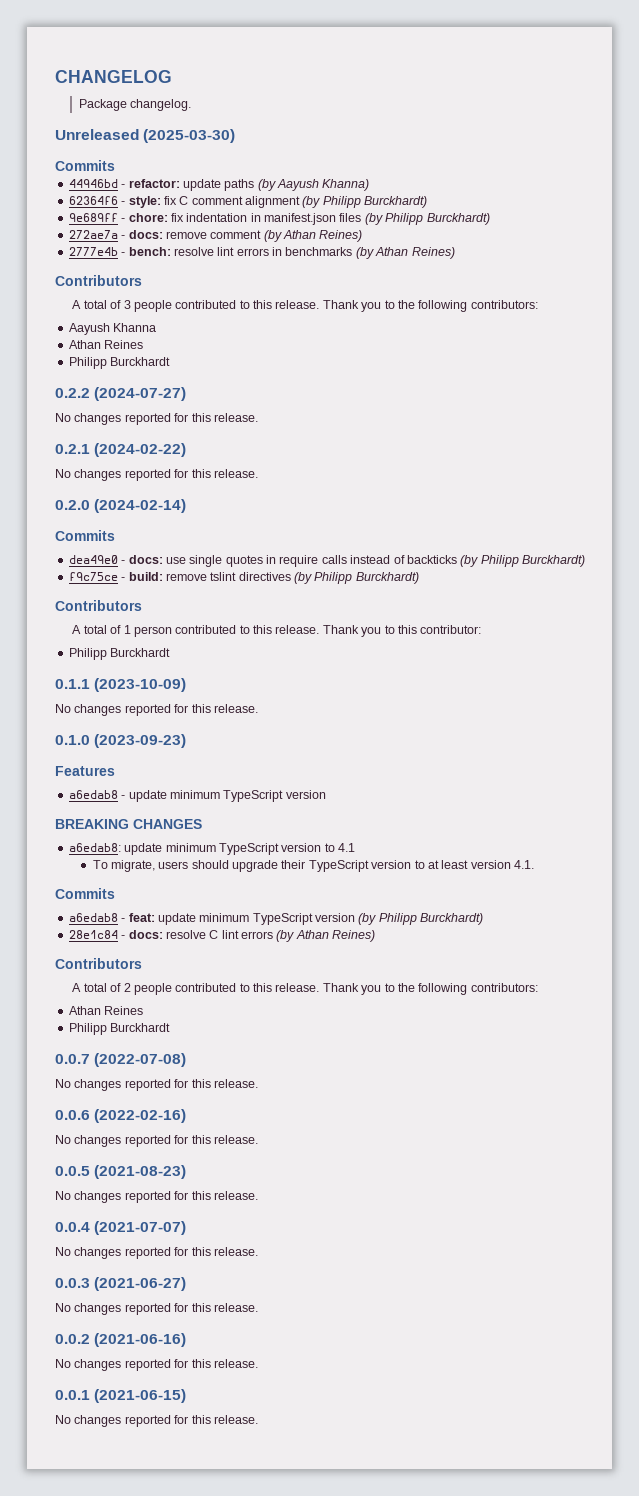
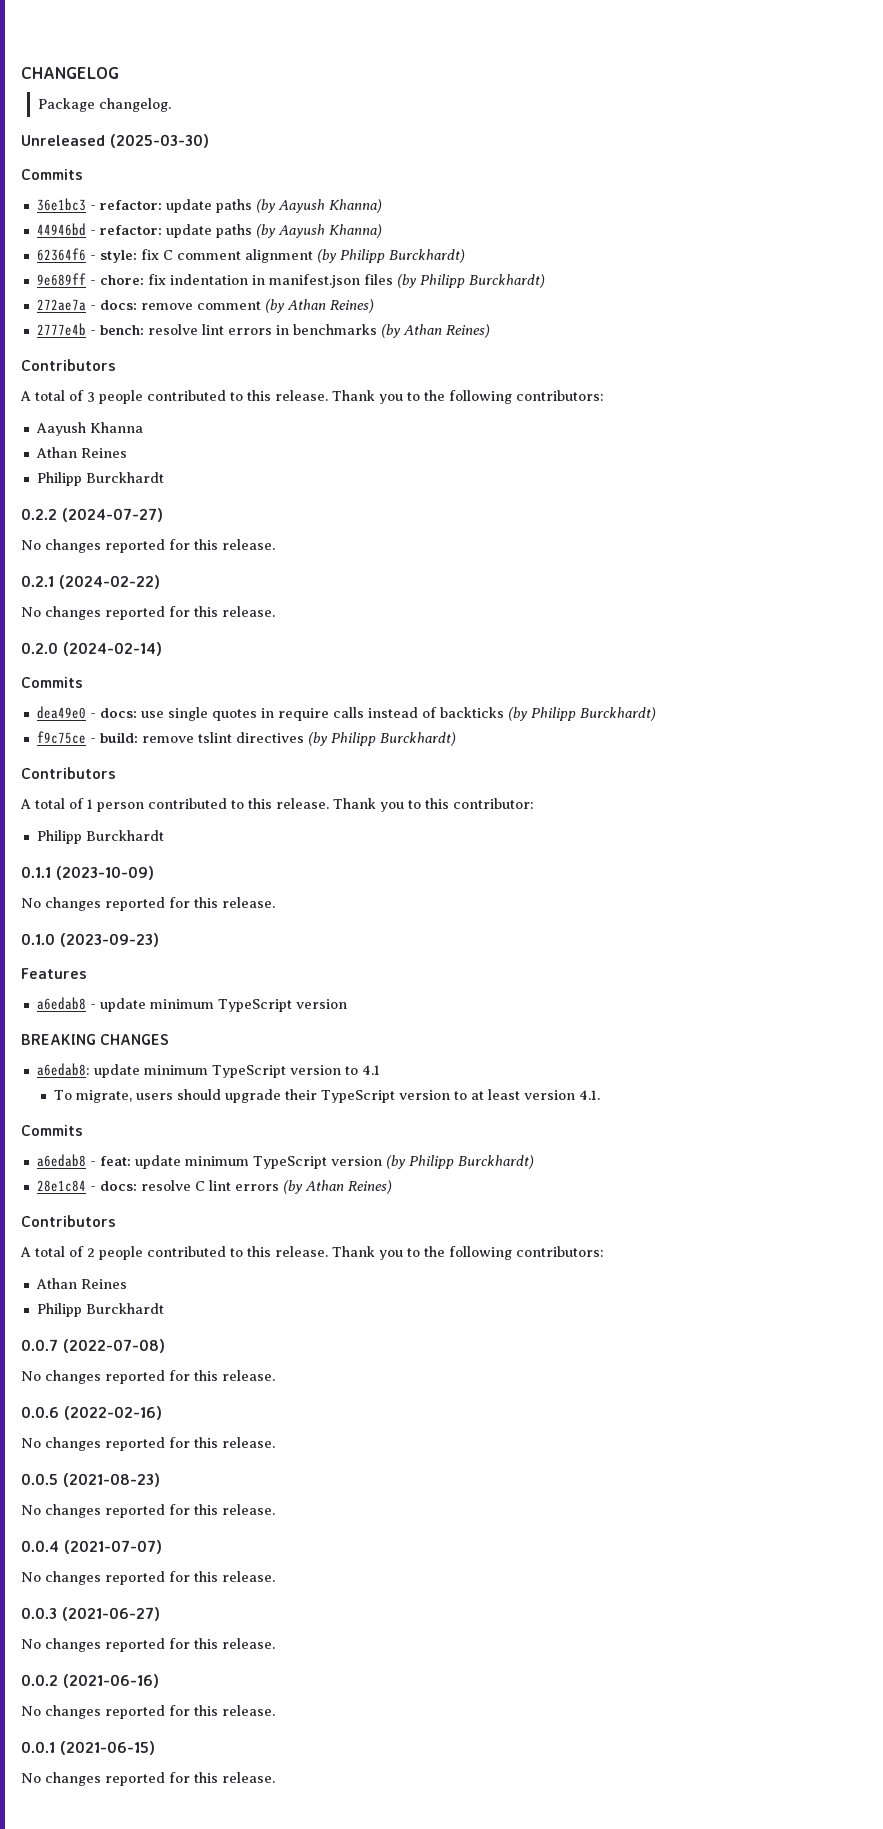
+ 36e1bc3 - refactor: update paths (by Aayush Khanna)

